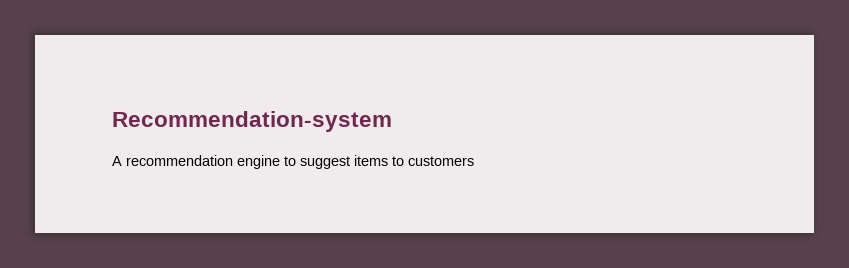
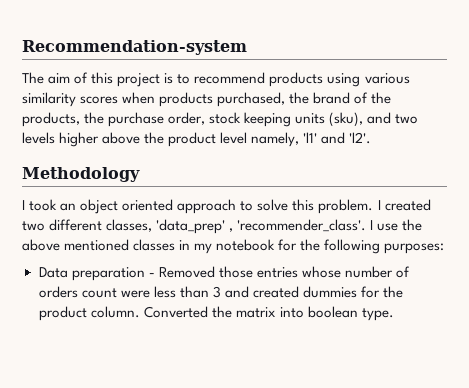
- A recommendation engine to suggest items to customers
+ The aim of this project is to recommend products using various similarity scores when products purchased, the brand of the products, the purchase order, stock keeping units (sku), and two levels higher above the product level namely, 'l1' and 'l2'.
+ Methodology
+ I took an object oriented approach to solve this problem. I created two different classes, 'data_prep' , 'recommender_class'. I use the above mentioned classes in my notebook for the following purposes:
+ Data preparation - Removed those entries whose number of orders count were less than 3 and created dummies for the product column. Converted the matrix into boolean type.

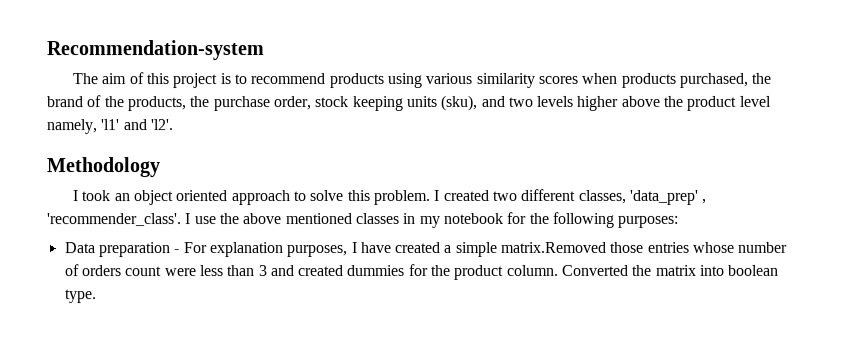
- Data preparation - Removed those entries whose number of orders count were less than 3 and created dummies for the product column.
+ Data preparation - For explanation purposes, I have created a simple matrix.Removed those entries whose number of orders count were less than 3 and created dummies for the product column.

